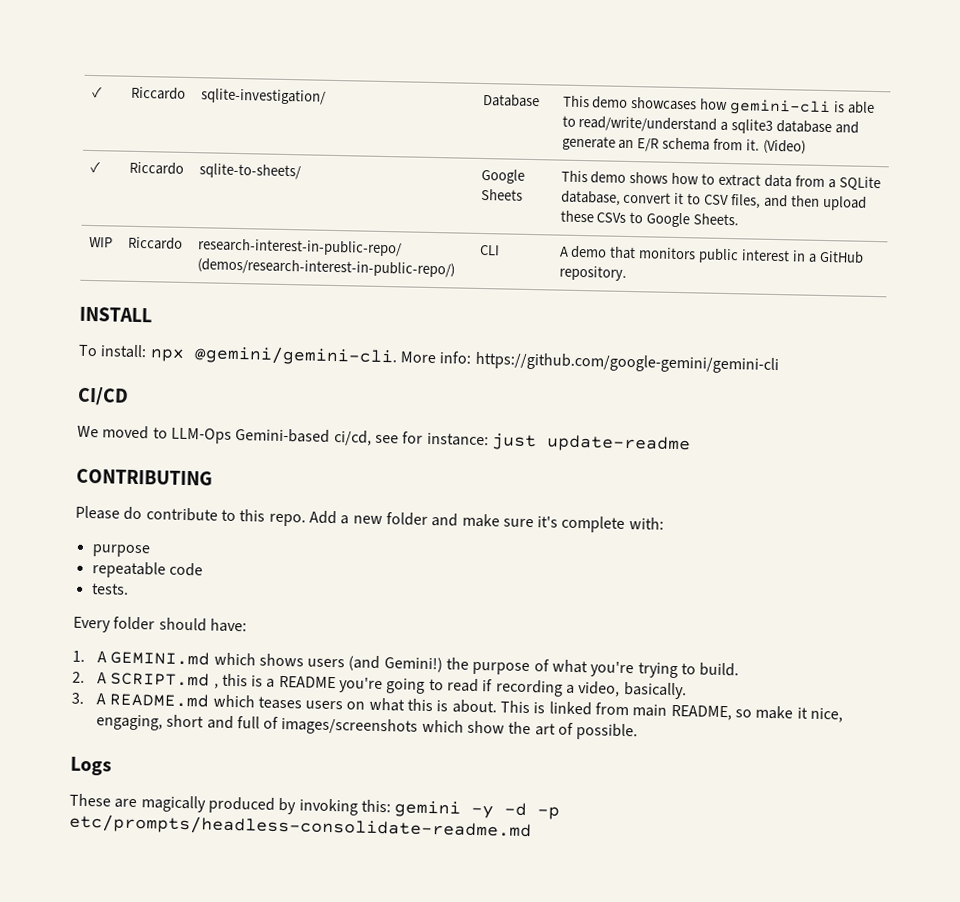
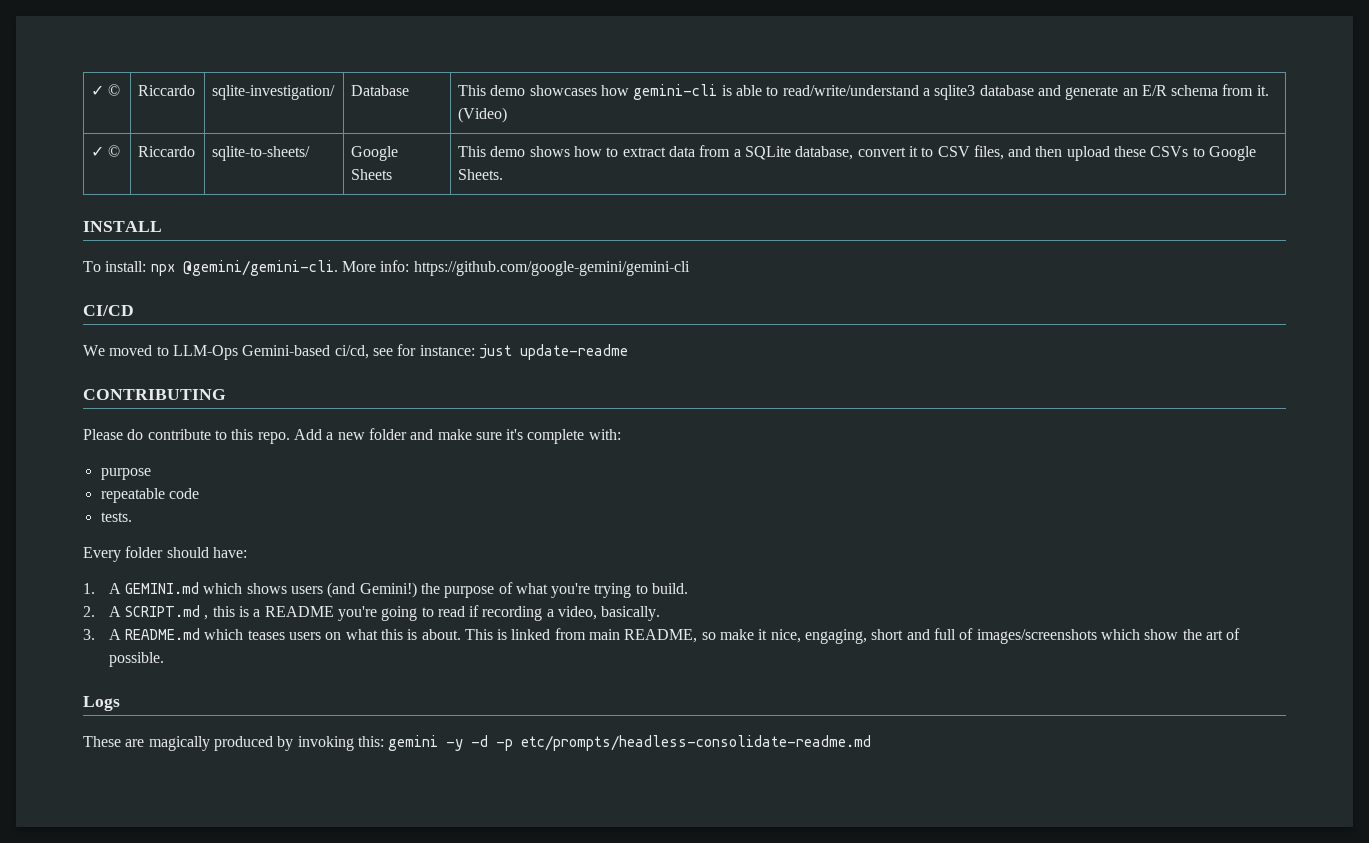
- ✓ | Riccardo | sqlite-investigation/ | Database | This demo showcases how gemini-cli is able to read/write/understand a sqlite3 database and generate an E/R schema from it. (Video)
+ ✓ © | Riccardo | sqlite-investigation/ | Database | This demo showcases how gemini-cli is able to read/write/understand a sqlite3 database and generate an E/R schema from it. (Video)
- ✓ | Riccardo | sqlite-to-sheets/ | Google Sheets | This demo shows how to extract data from a SQLite database, convert it to CSV files, and then upload these CSVs to Google Sheets.
+ ✓ © | Riccardo | sqlite-to-sheets/ | Google Sheets | This demo shows how to extract data from a SQLite database, convert it to CSV files, and then upload these CSVs to Google Sheets.
- WIP | Riccardo | research-interest-in-public-repo/ (demos/research-interest-in-public-repo/) | CLI | A demo that monitors public interest in a GitHub repository.

